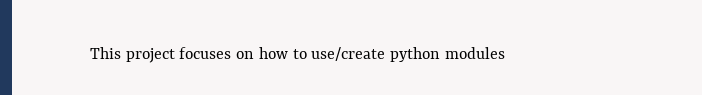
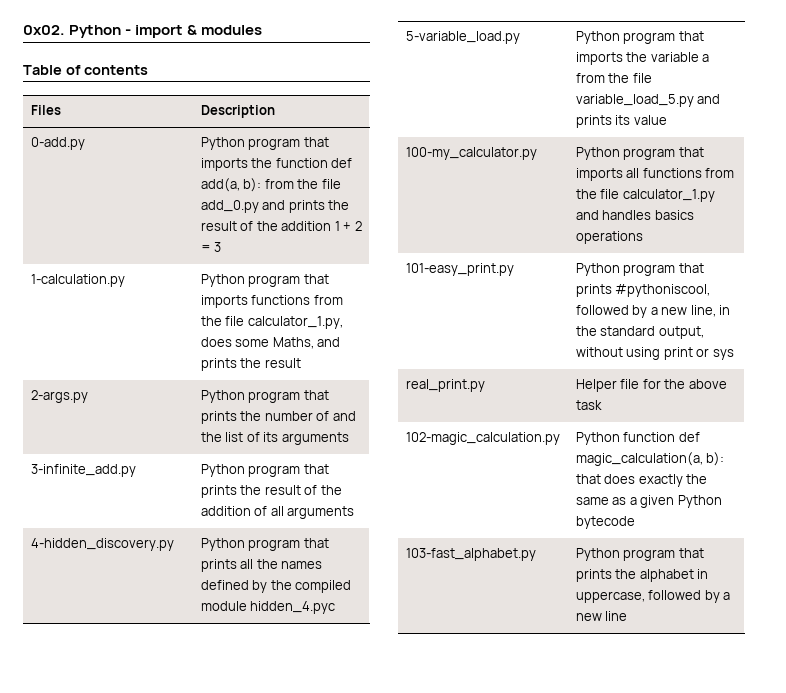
- This project focuses on how to use/create python modules
+ 0x02. Python - import & modules
+ Table of contents
+ Files | Description
+ 0-add.py | Python program that imports the function def add(a, b): from the file add_0.py and prints the result of the addition 1 + 2 = 3
+ 1-calculation.py | Python program that imports functions from the file calculator_1.py, does some Maths, and prints the result
+ 2-args.py | Python program that prints the number of and the list of its arguments
+ 3-infinite_add.py | Python program that prints the result of the addition of all arguments
+ 4-hidden_discovery.py | Python program that prints all the names defined by the compiled module hidden_4.pyc
+ 5-variable_load.py | Python program that imports the variable a from the file variable_load_5.py and prints its value
+ 100-my_calculator.py | Python program that imports all functions from the file calculator_1.py and handles basics operations
+ 101-easy_print.py | Python program that prints #pythoniscool, followed by a new line, in the standard output, without using print or sys
+ real_print.py | Helper file for the above task
+ 102-magic_calculation.py | Python function def magic_calculation(a, b): that does exactly the same as a given Python bytecode
+ 103-fast_alphabet.py | Python program that prints the alphabet in uppercase, followed by a new line

